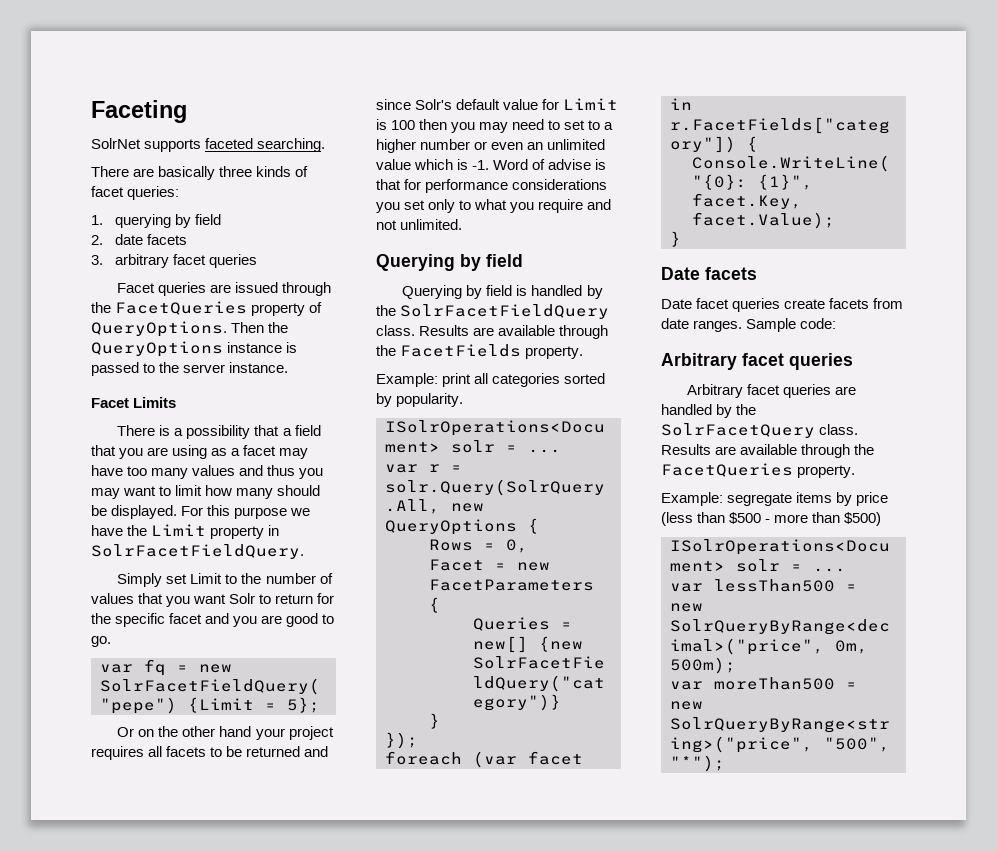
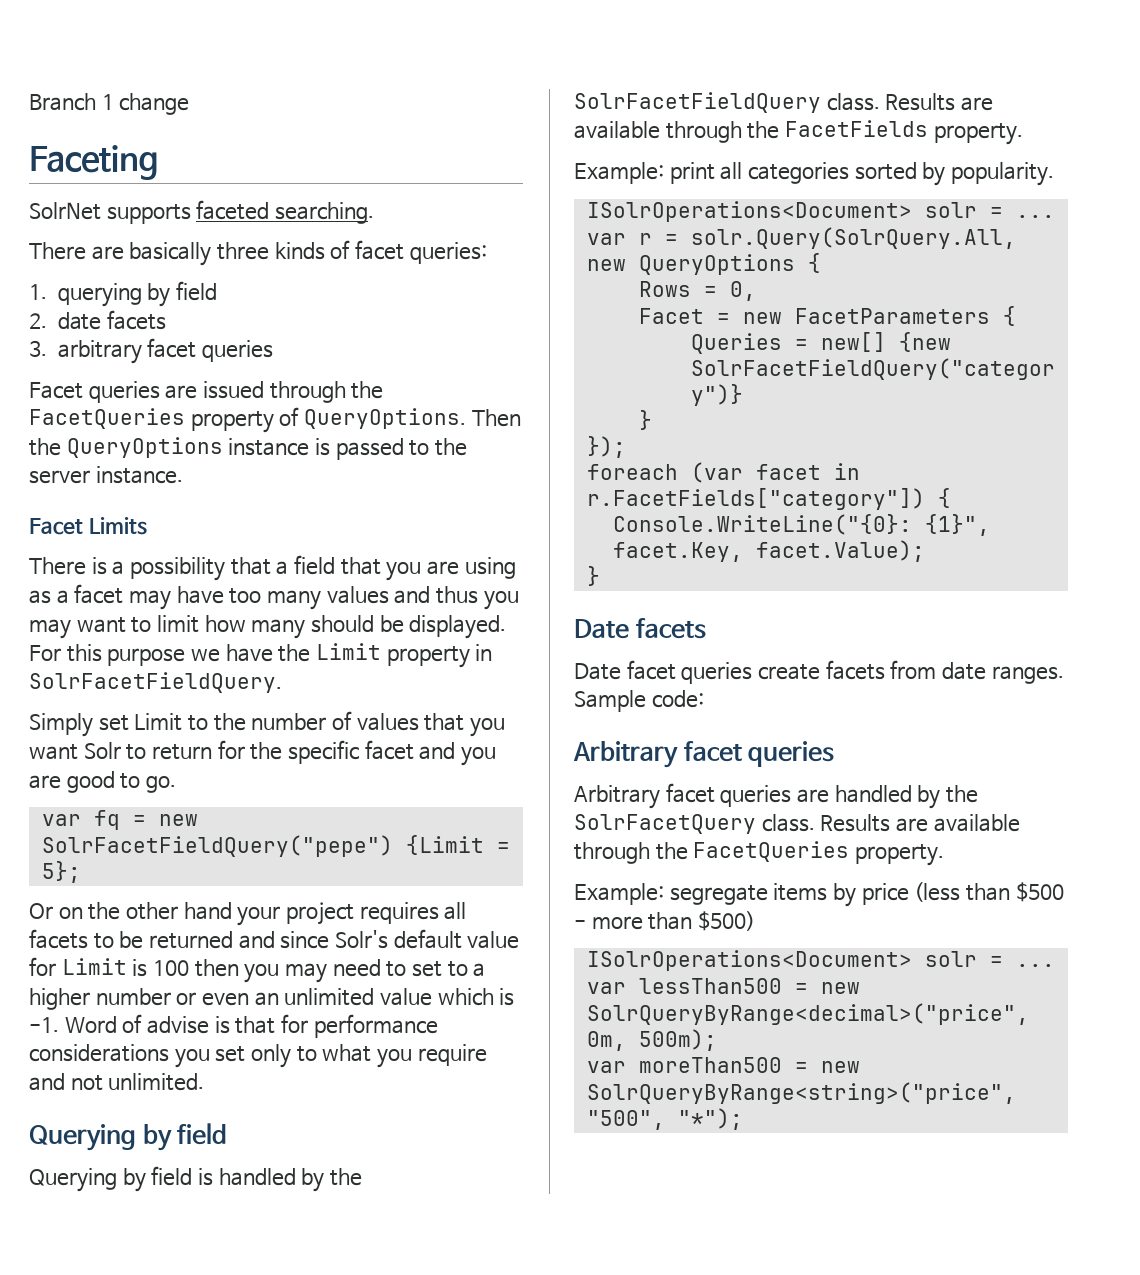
+ Branch 1 change

